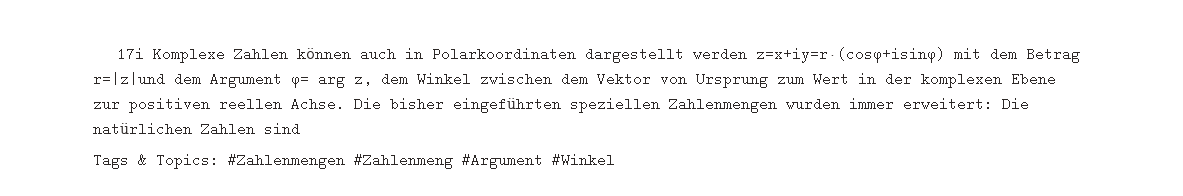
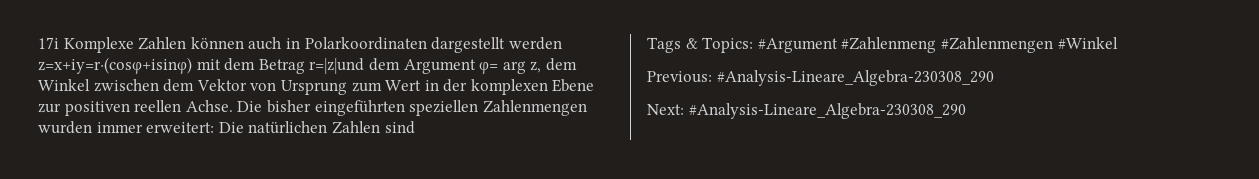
- Tags & Topics: #Zahlenmengen #Zahlenmeng #Argument #Winkel
+ Tags & Topics: #Argument #Zahlenmeng #Zahlenmengen #Winkel
+ Previous: #Analysis-Lineare_Algebra-230308_290
+ Next: #Analysis-Lineare_Algebra-230308_290

